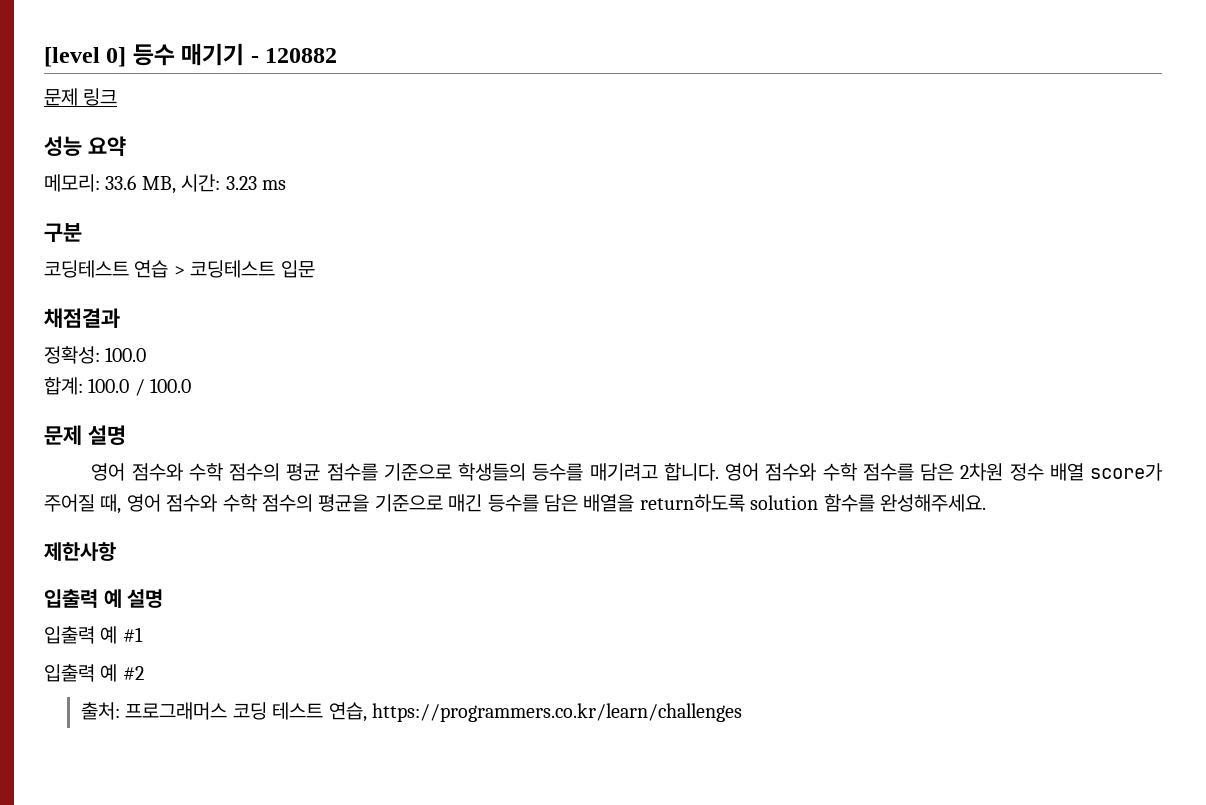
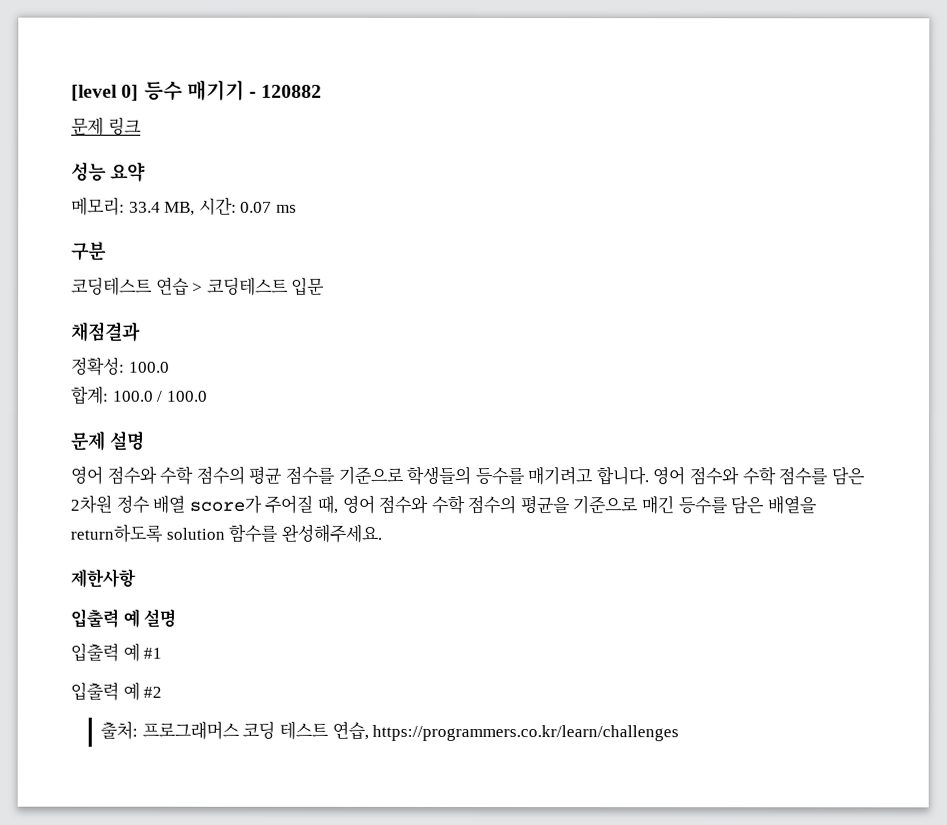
- 메모리: 33.6 MB, 시간: 3.23 ms
+ 메모리: 33.4 MB, 시간: 0.07 ms

